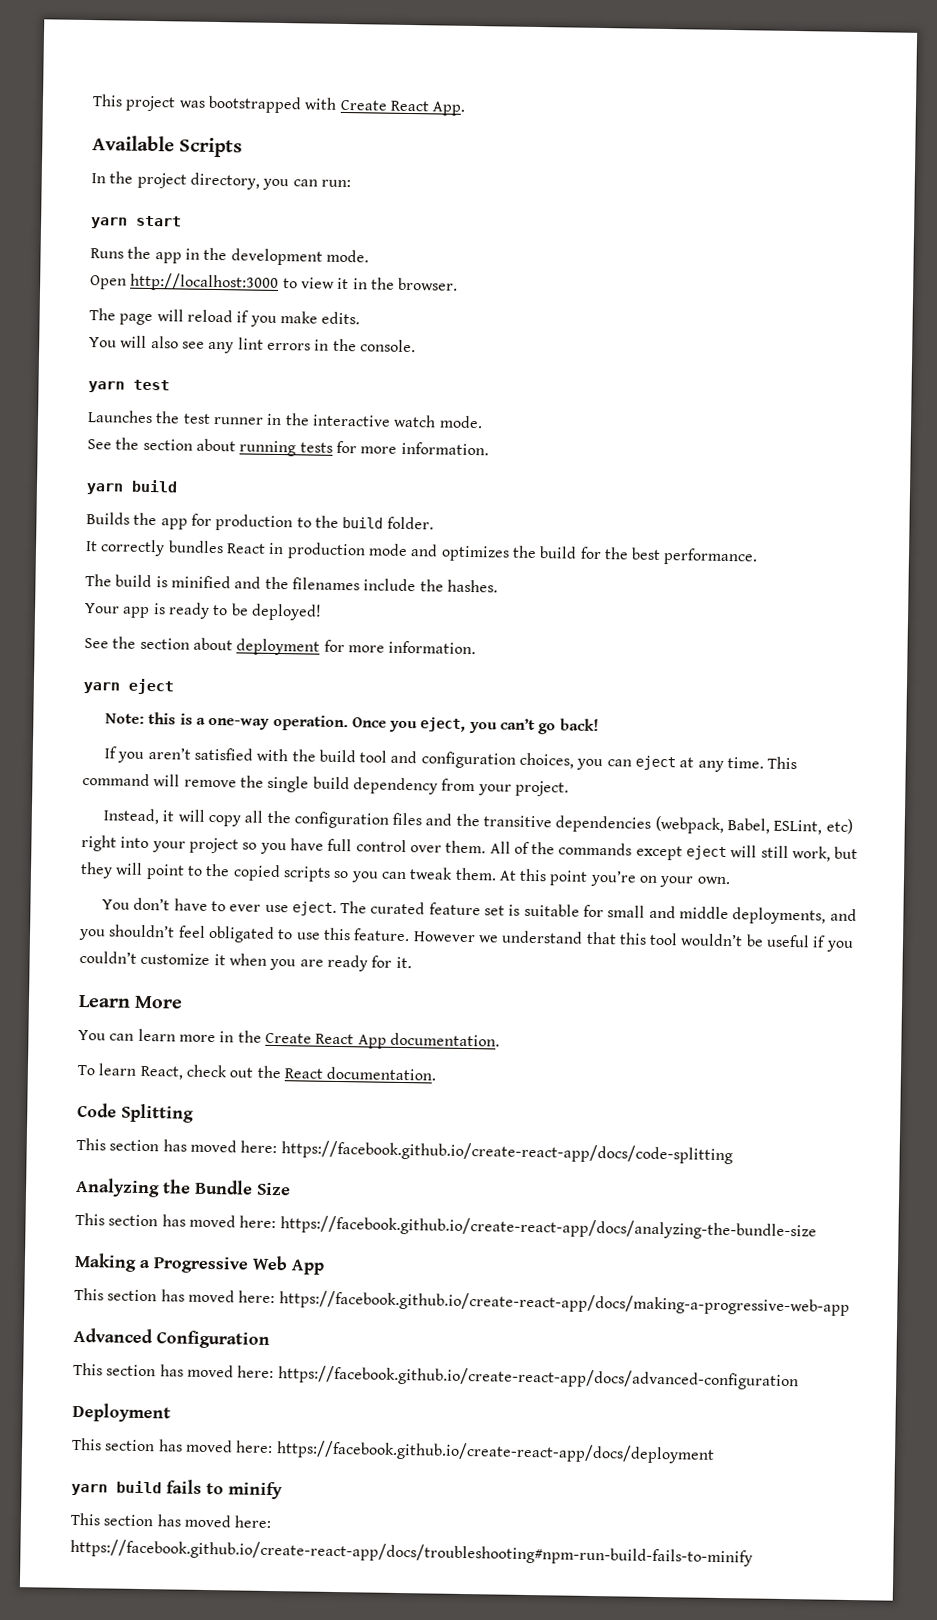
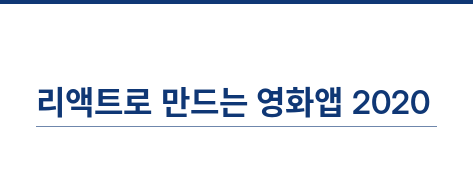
- This project was bootstrapped with Create React App.
- Available Scripts
- In the project directory, you can run:
- yarn start
- Runs the app in the development mode.
- Open http://localhost:3000 to view it in the browser.
- The page will reload if you make edits.
- You will also see any lint errors in the console.
- yarn test
- Launches the test runner in the interactive watch mode.
- See the section about running tests for more information.
- yarn build
- Builds the app for production to the build folder.
- It correctly bundles React in production mode and optimizes the build for the best performance.
- The build is minified and the filenames include the hashes.
- Your app is ready to be deployed!
- See the section about deployment for more information.
- yarn eject
- Note: this is a one-way operation. Once you eject, you can’t go back!
- If you aren’t satisfied with the build tool and configuration choices, you can eject at any time. This command will remove the single build dependency from your project.
- Instead, it will copy all the configuration files and the transitive dependencies (webpack, Babel, ESLint, etc) right into your project so you have full control over them. All of the commands except eject will still work, but they will point to the copied scripts so you can tweak them. At this point you’re on your own.
- You don’t have to ever use eject. The curated feature set is suitable for small and middle deployments, and you shouldn’t feel obligated to use this feature. However we understand that this tool wouldn’t be useful if you couldn’t customize it when you are ready for it.
- Learn More
- You can learn more in the Create React App documentation.
- To learn React, check out the React documentation.
- Code Splitting
- This section has moved here: https://facebook.github.io/create-react-app/docs/code-splitting
- Analyzing the Bundle Size
- This section has moved here: https://facebook.github.io/create-react-app/docs/analyzing-the-bundle-size
- Making a Progressive Web App
- This section has moved here: https://facebook.github.io/create-react-app/docs/making-a-progressive-web-app
- Advanced Configuration
- This section has moved here: https://facebook.github.io/create-react-app/docs/advanced-configuration
- Deployment
- This section has moved here: https://facebook.github.io/create-react-app/docs/deployment
- yarn build fails to minify
- This section has moved here: https://facebook.github.io/create-react-app/docs/troubleshooting#npm-run-build-fails-to-minify
+ 리액트로 만드는 영화앱 2020

